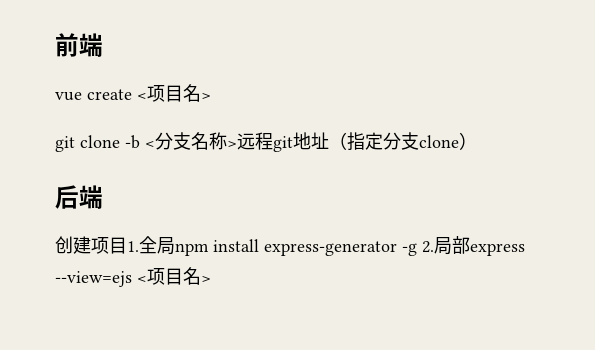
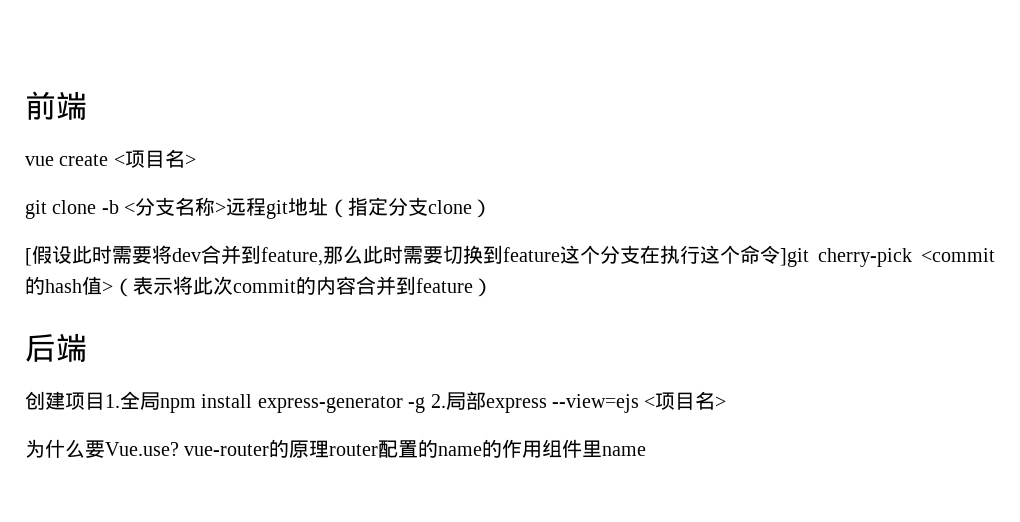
+ [假设此时需要将dev合并到feature,那么此时需要切换到feature这个分支在执行这个命令]git cherry-pick <commit的hash值>（表示将此次commit的内容合并到feature）
+ 为什么要Vue.use? vue-router的原理router配置的name的作用组件里name

